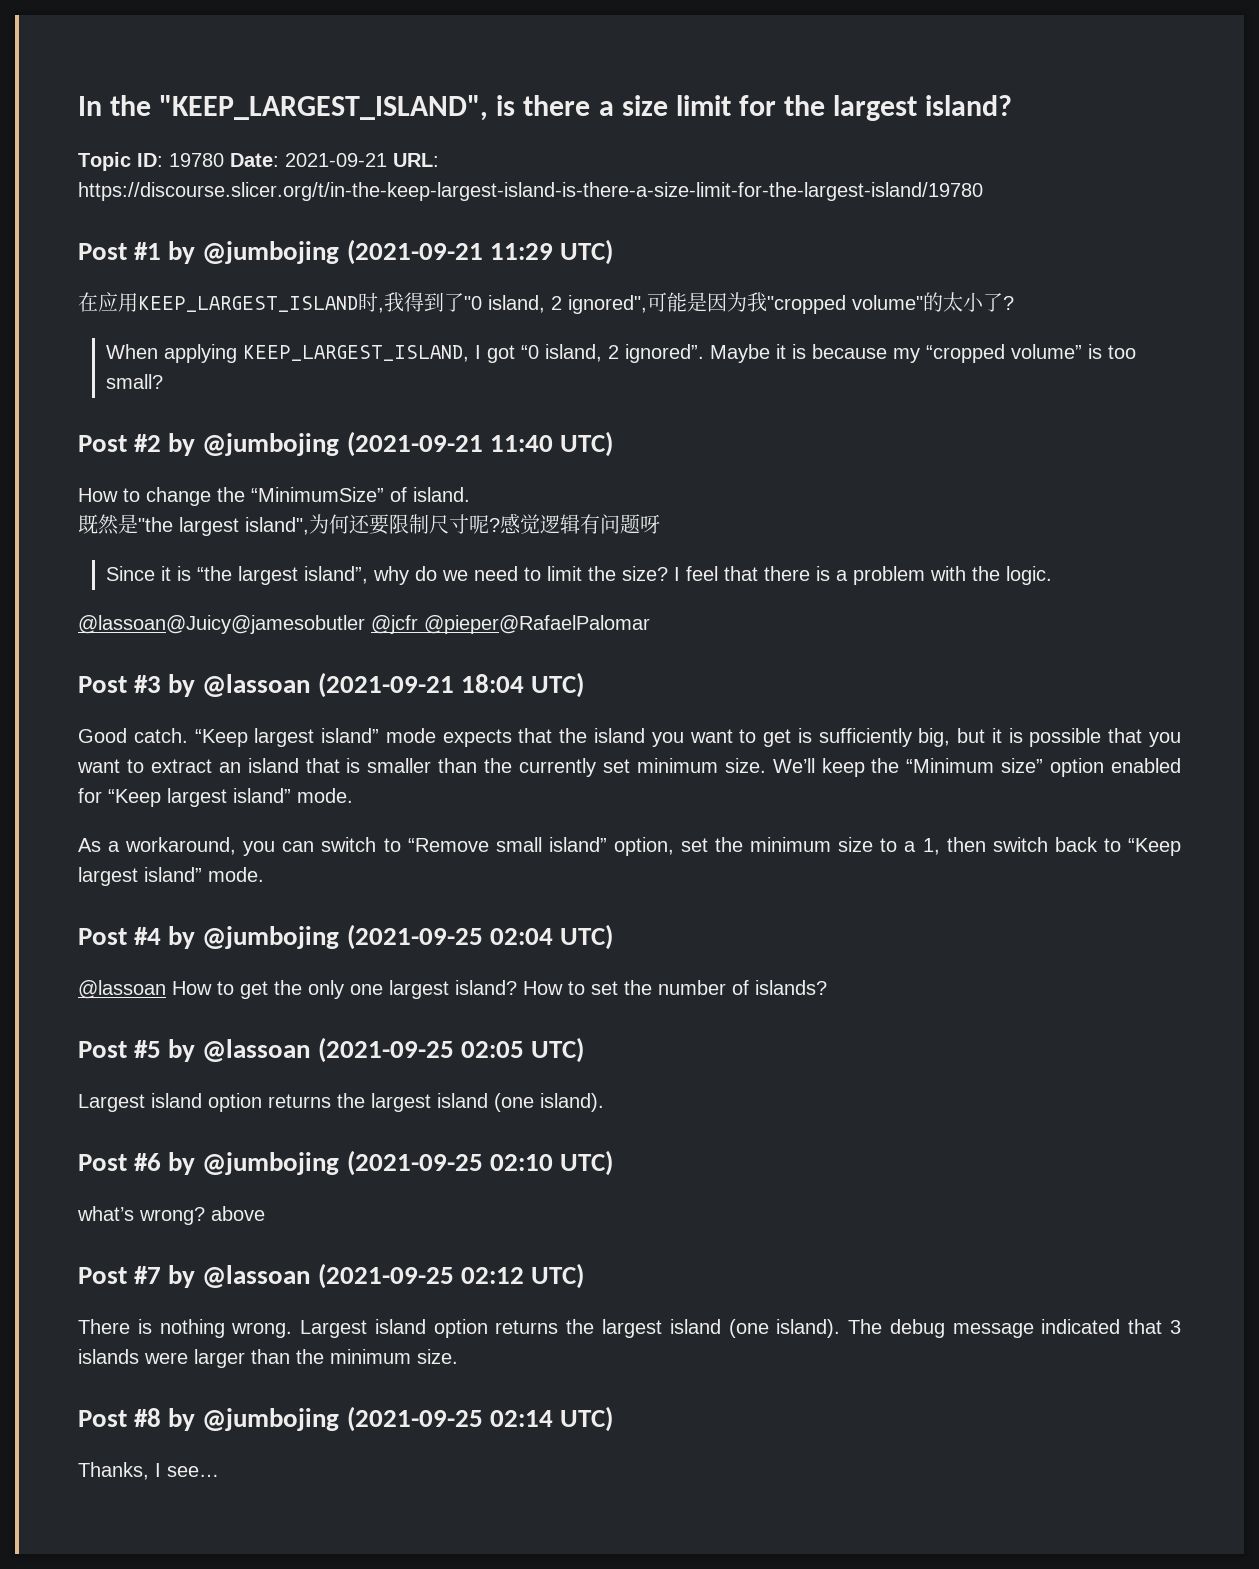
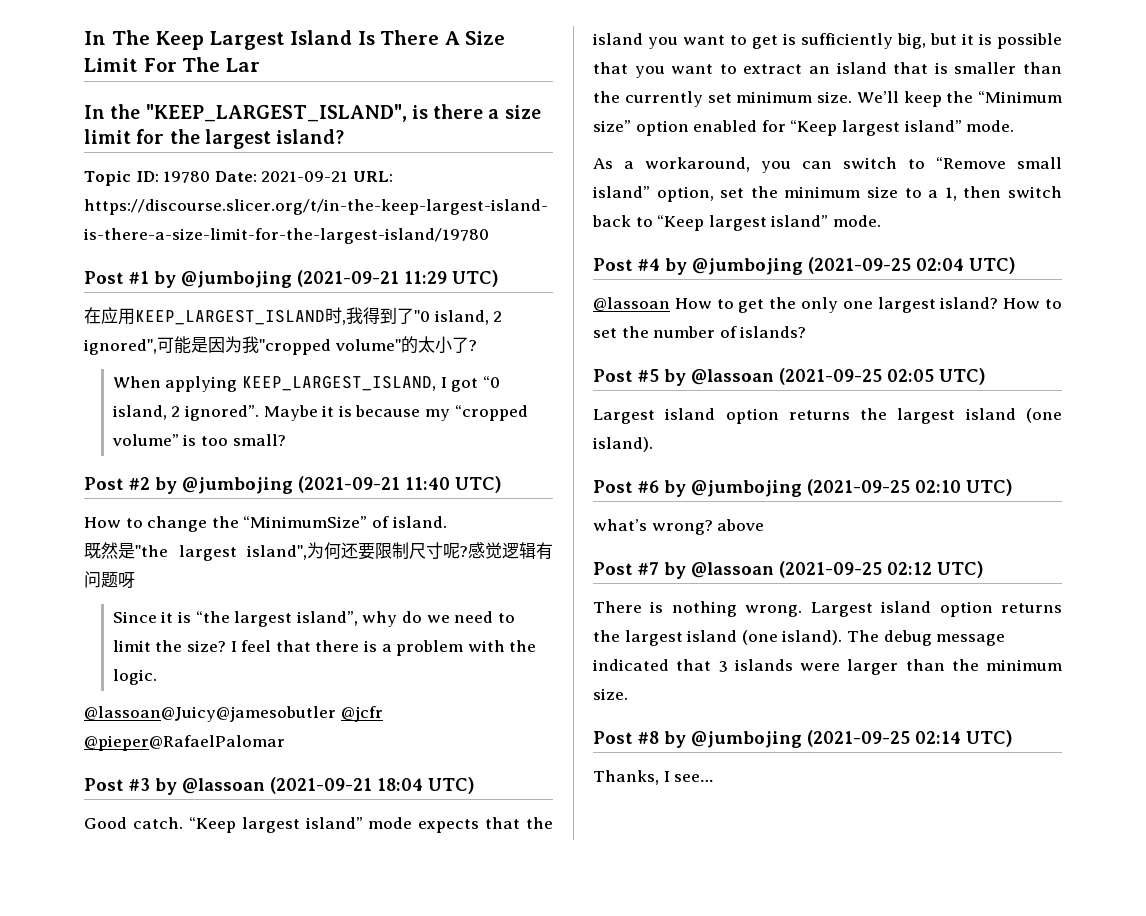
+ In The Keep Largest Island Is There A Size Limit For The Lar

